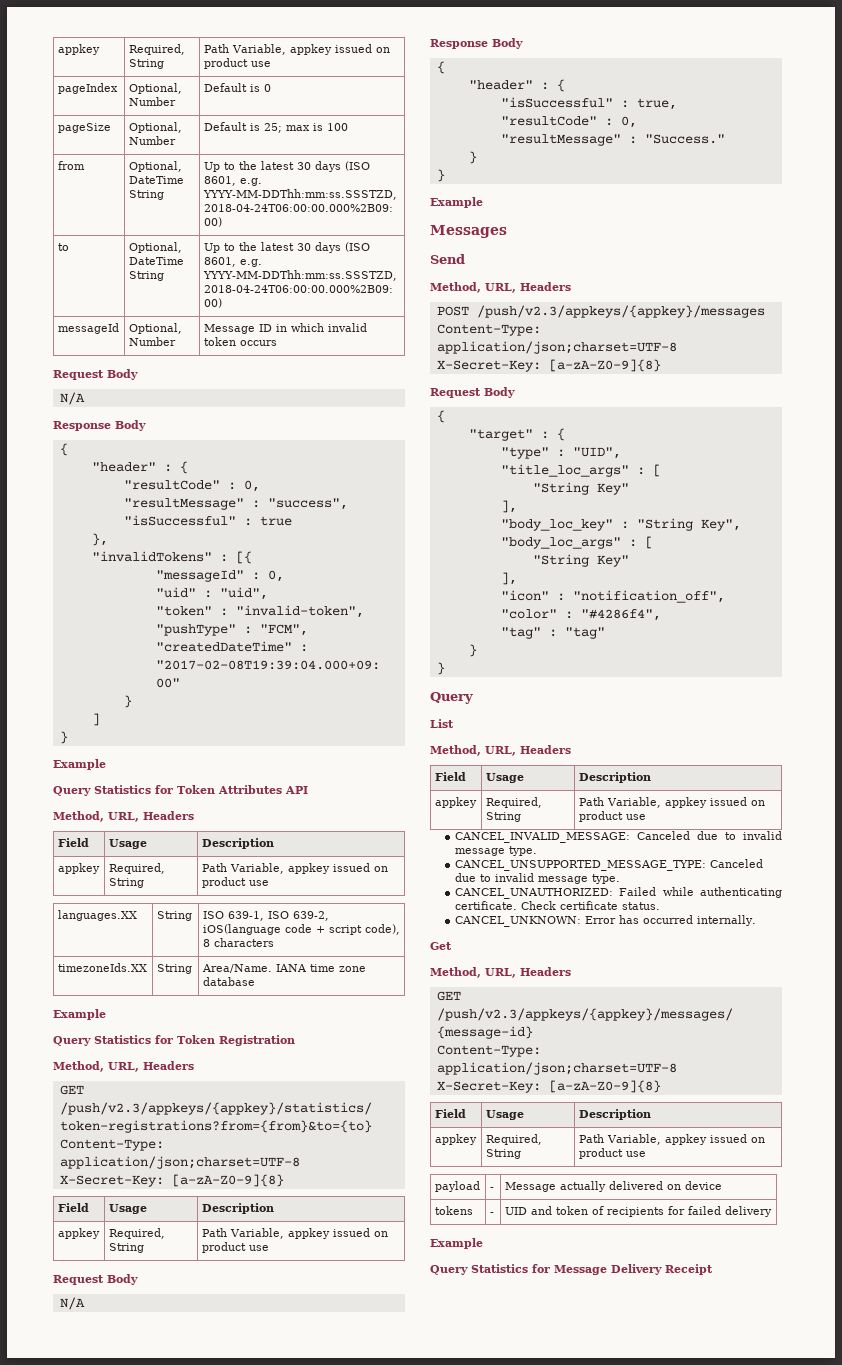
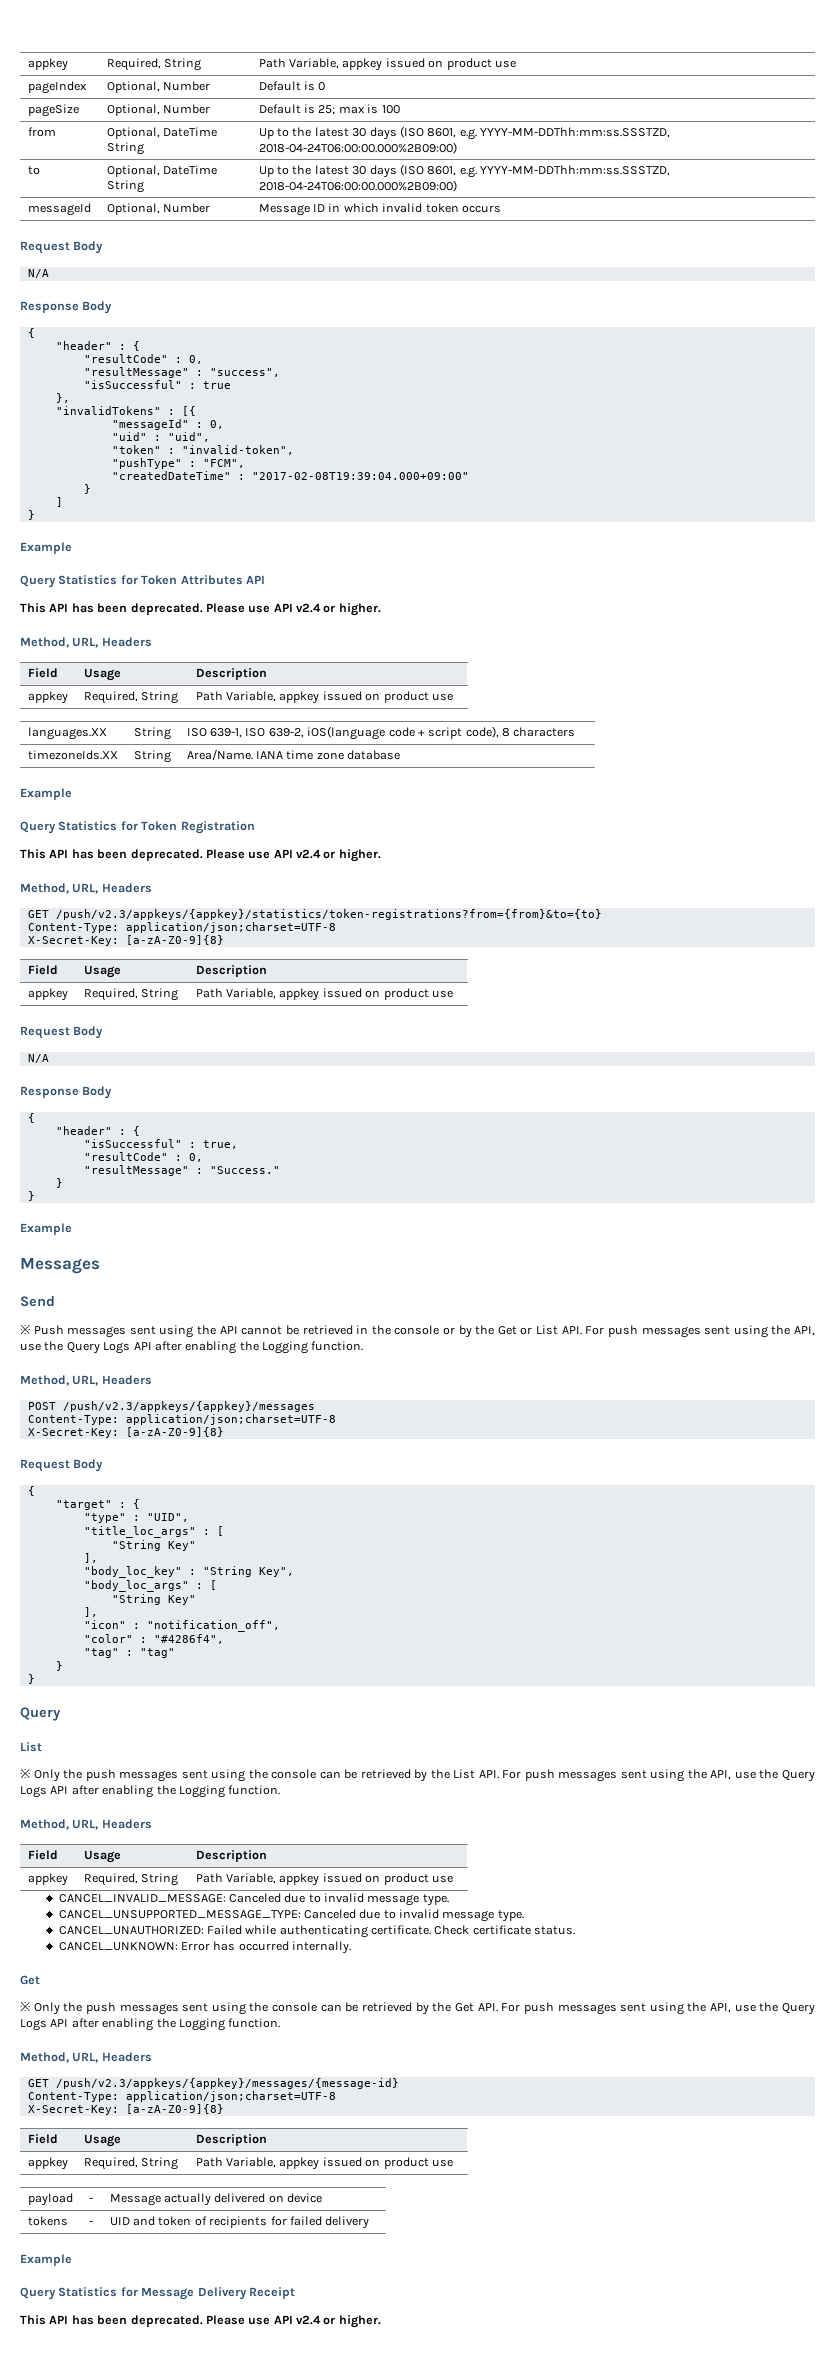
  Query Statistics for Token Attributes API
+ This API has been deprecated. Please use API v2.4 or higher.
  Query Statistics for Token Registration
+ This API has been deprecated. Please use API v2.4 or higher.
+ ※ Push messages sent using the API cannot be retrieved in the console or by the Get or List API. For push messages sent using the API, use the Query Logs API after enabling the Logging function.
+ ※ Only the push messages sent using the console can be retrieved by the List API. For push messages sent using the API, use the Query Logs API after enabling the Logging function.
+ ※ Only the push messages sent using the console can be retrieved by the Get API. For push messages sent using the API, use the Query Logs API after enabling the Logging function.
  Query Statistics for Message Delivery Receipt
+ This API has been deprecated. Please use API v2.4 or higher.

